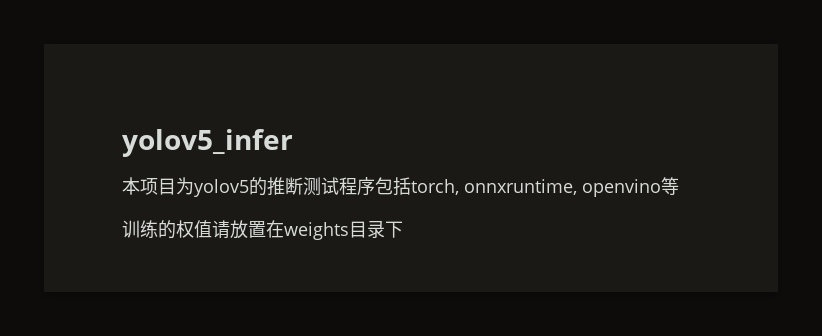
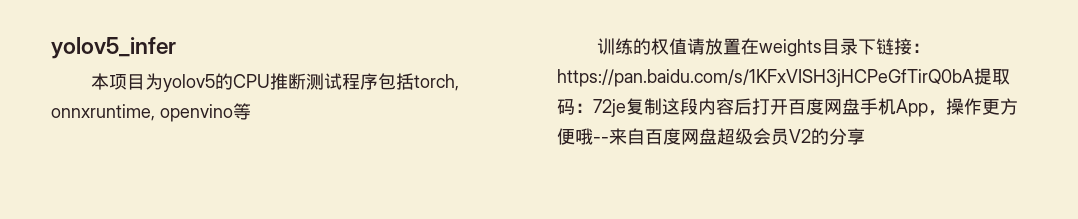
- 本项目为yolov5的推断测试程序包括torch, onnxruntime, openvino等
+ 本项目为yolov5的CPU推断测试程序包括torch, onnxruntime, openvino等
- 训练的权值请放置在weights目录下
+ 训练的权值请放置在weights目录下链接：https://pan.baidu.com/s/1KFxVISH3jHCPeGfTirQ0bA提取码：72je复制这段内容后打开百度网盘手机App，操作更方便哦--来自百度网盘超级会员V2的分享

